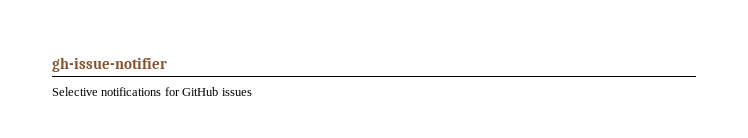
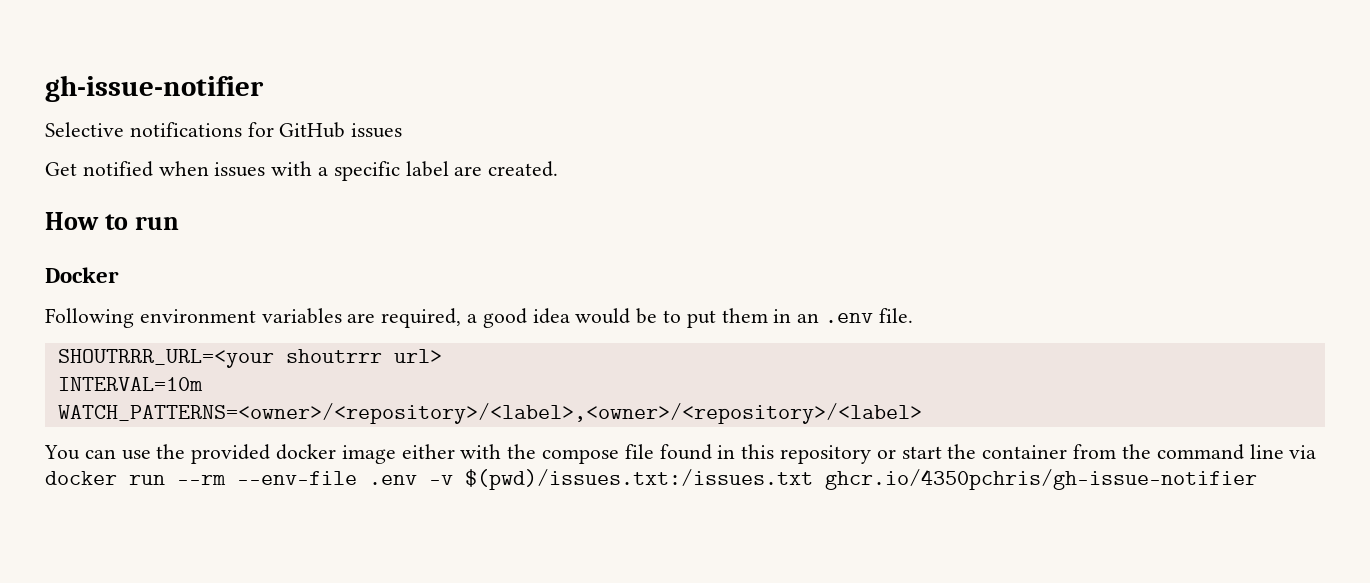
+ Get notified when issues with a specific label are created.
+ How to run
+ Docker
+ Following environment variables are required, a good idea would be to put them in an .env file.
+ SHOUTRRR_URL=<your shoutrrr url>
+ INTERVAL=10m
+ WATCH_PATTERNS=<owner>/<repository>/<label>,<owner>/<repository>/<label>
+ You can use the provided docker image either with the compose file found in this repository or start the container from the command line via docker run --rm --env-file .env -v $(pwd)/issues.txt:/issues.txt ghcr.io/4350pchris/gh-issue-notifier

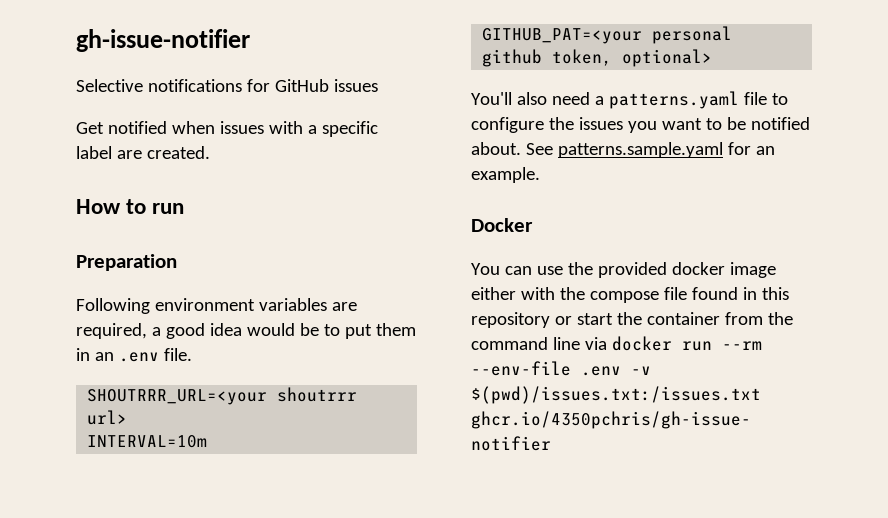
- Docker
+ Preparation
- WATCH_PATTERNS=<owner>/<repository>/<label>,<owner>/<repository>/<label>
+ GITHUB_PAT=<your personal github token, optional>
+ You'll also need a patterns.yaml file to configure the issues you want to be notified about. See patterns.sample.yaml for an example.
+ Docker

